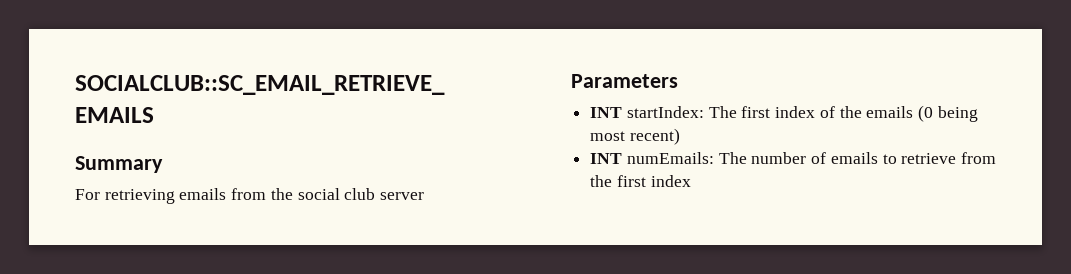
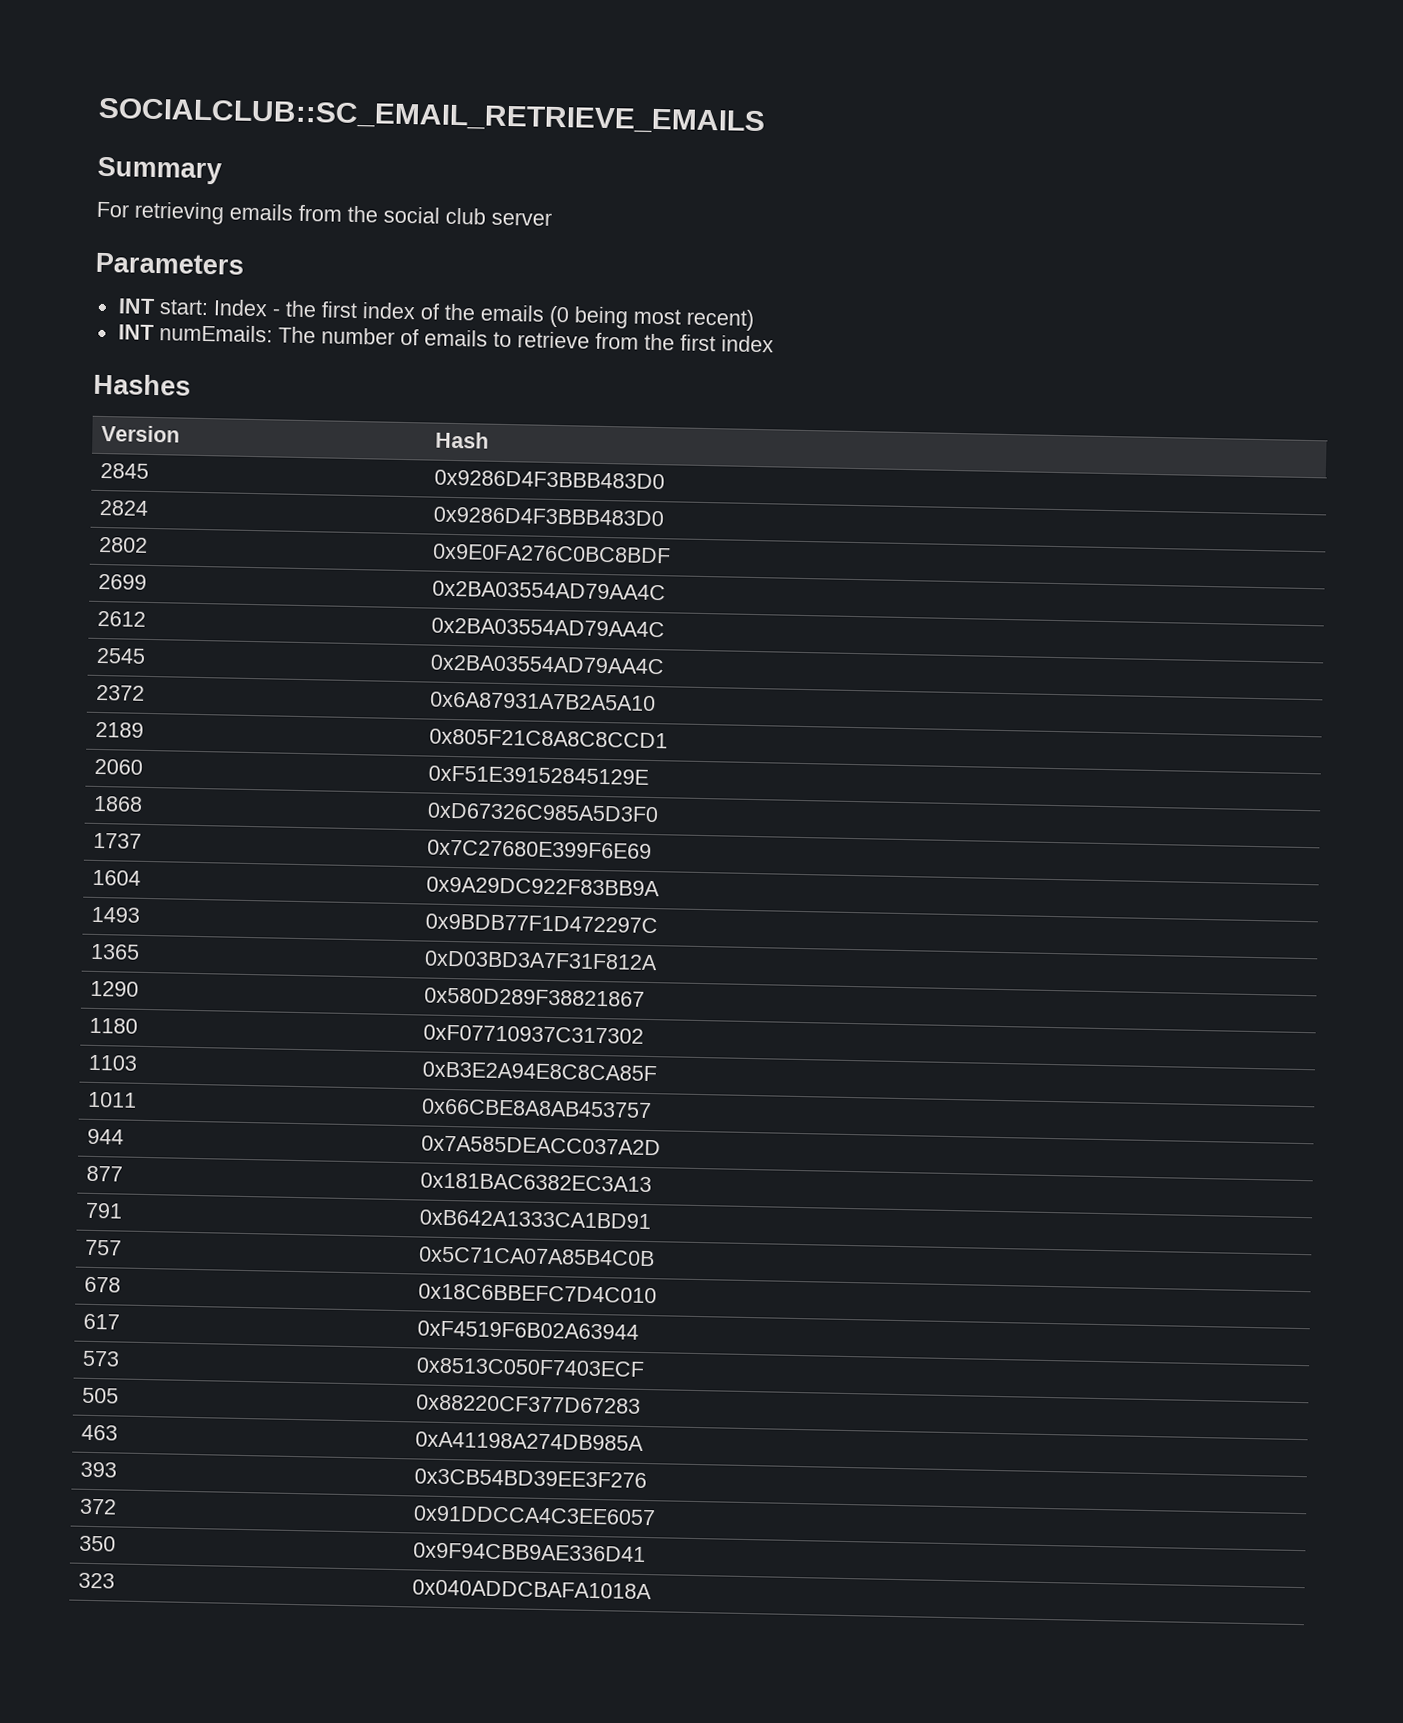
- INT startIndex: The first index of the emails (0 being most recent)
+ INT start: Index - the first index of the emails (0 being most recent)
+ Hashes
+ Version | Hash
+ 2845 | 0x9286D4F3BBB483D0
+ 2824 | 0x9286D4F3BBB483D0
+ 2802 | 0x9E0FA276C0BC8BDF
+ 2699 | 0x2BA03554AD79AA4C
+ 2612 | 0x2BA03554AD79AA4C
+ 2545 | 0x2BA03554AD79AA4C
+ 2372 | 0x6A87931A7B2A5A10
+ 2189 | 0x805F21C8A8C8CCD1
+ 2060 | 0xF51E39152845129E
+ 1868 | 0xD67326C985A5D3F0
+ 1737 | 0x7C27680E399F6E69
+ 1604 | 0x9A29DC922F83BB9A
+ 1493 | 0x9BDB77F1D472297C
+ 1365 | 0xD03BD3A7F31F812A
+ 1290 | 0x580D289F38821867
+ 1180 | 0xF07710937C317302
+ 1103 | 0xB3E2A94E8C8CA85F
+ 1011 | 0x66CBE8A8AB453757
+ 944 | 0x7A585DEACC037A2D
+ 877 | 0x181BAC6382EC3A13
+ 791 | 0xB642A1333CA1BD91
+ 757 | 0x5C71CA07A85B4C0B
+ 678 | 0x18C6BBEFC7D4C010
+ 617 | 0xF4519F6B02A63944
+ 573 | 0x8513C050F7403ECF
+ 505 | 0x88220CF377D67283
+ 463 | 0xA41198A274DB985A
+ 393 | 0x3CB54BD39EE3F276
+ 372 | 0x91DDCCA4C3EE6057
+ 350 | 0x9F94CBB9AE336D41
+ 323 | 0x040ADDCBAFA1018A

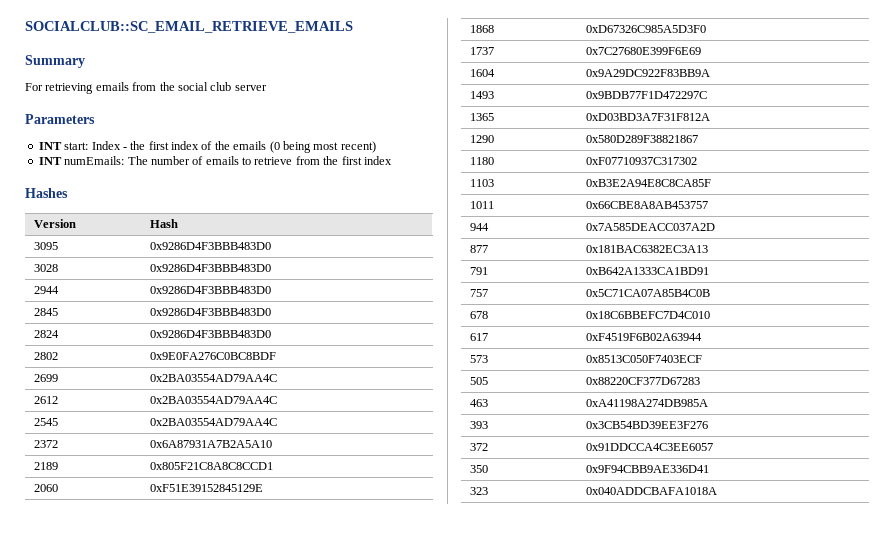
+ 3095 | 0x9286D4F3BBB483D0
+ 3028 | 0x9286D4F3BBB483D0
+ 2944 | 0x9286D4F3BBB483D0

